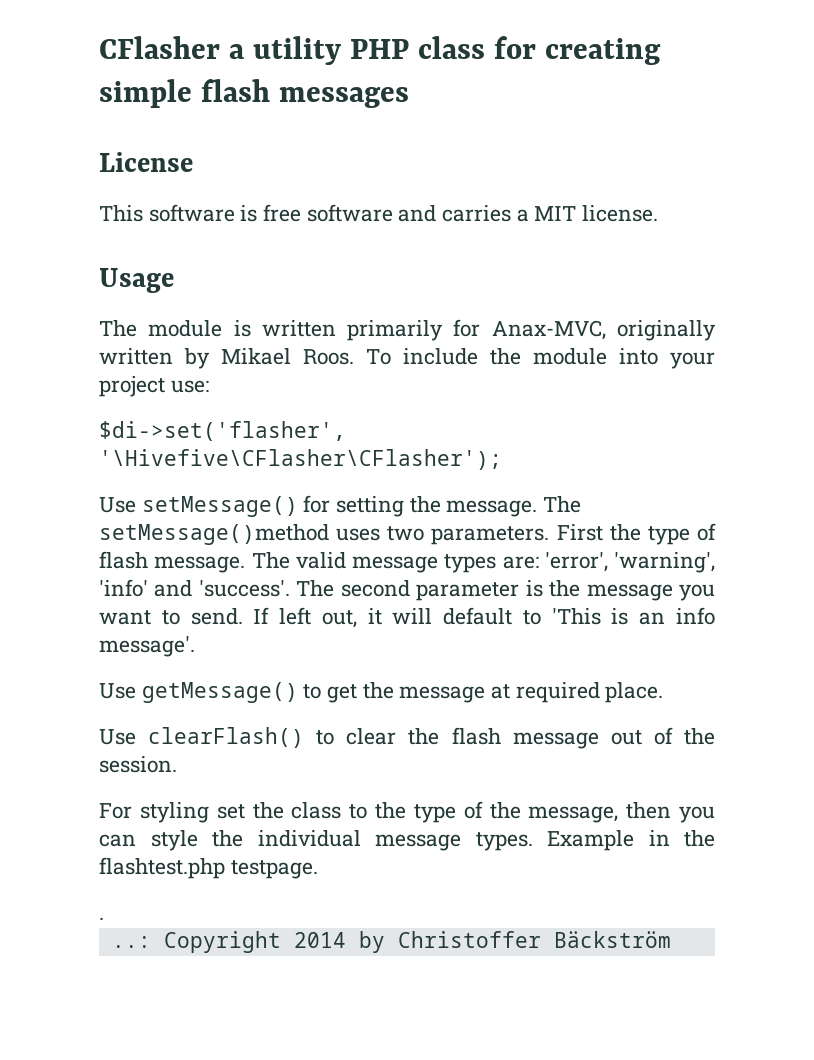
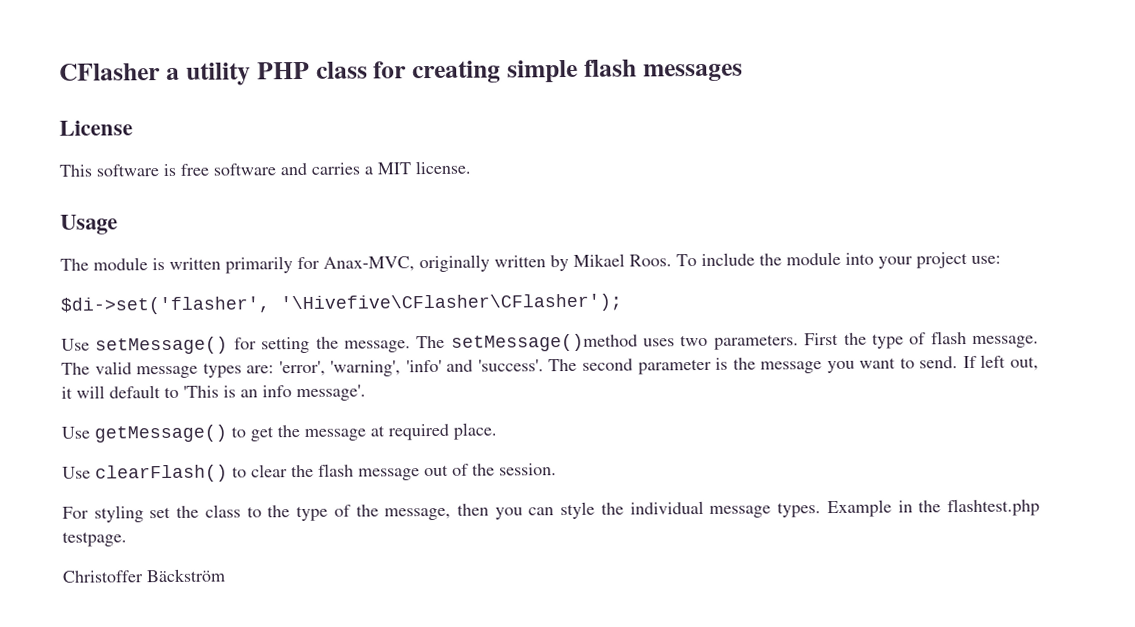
- .
- ..: Copyright 2014 by Christoffer Bäckström
+ Christoffer Bäckström

